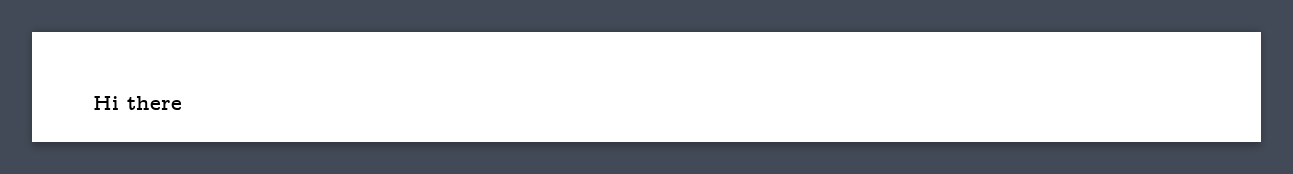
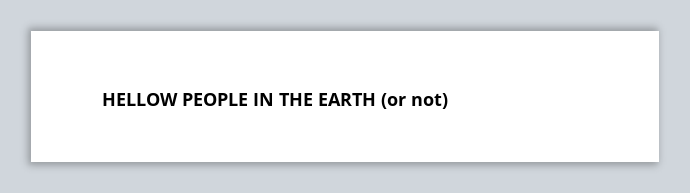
- Hi there
+ HELLOW PEOPLE IN THE EARTH (or not)

